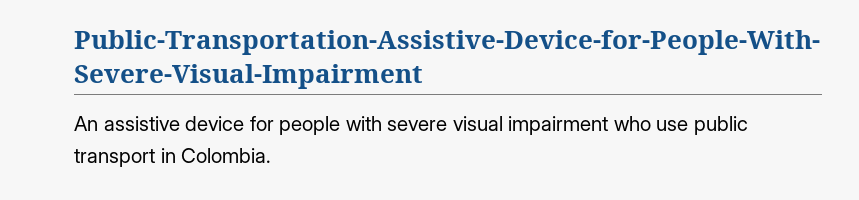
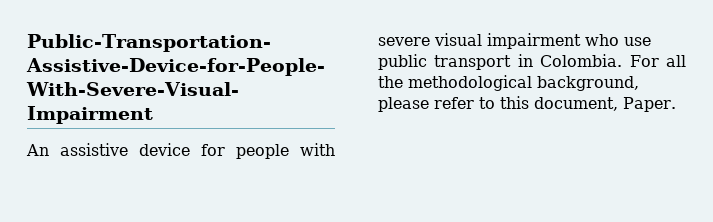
+ For all the methodological background, please refer to this document, Paper.

